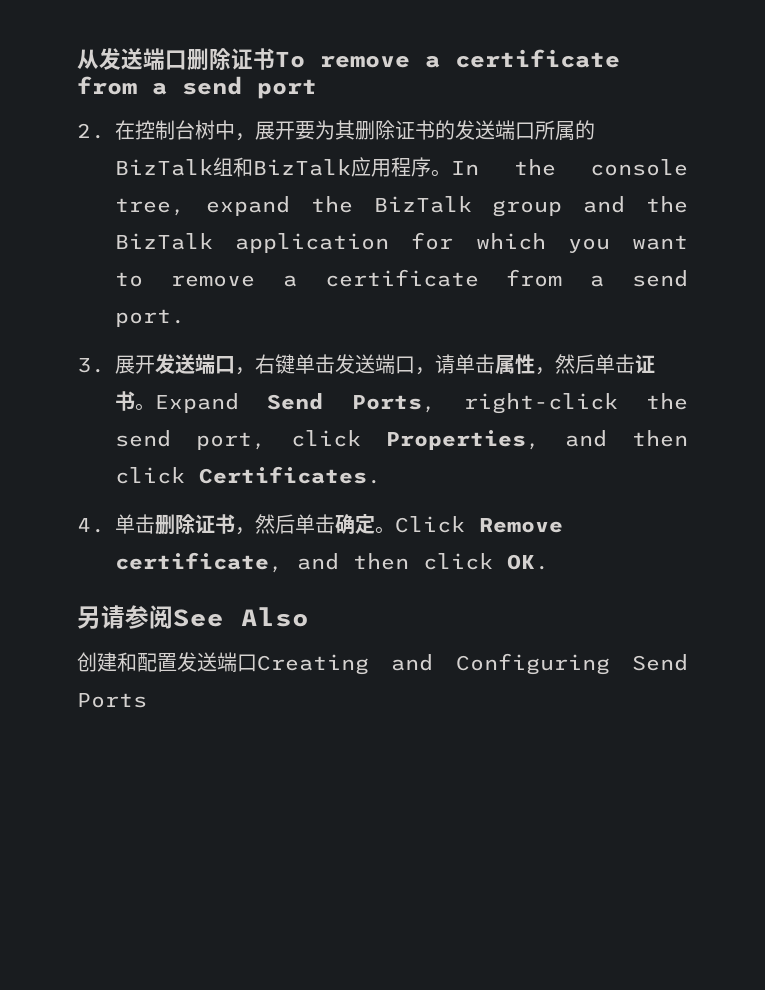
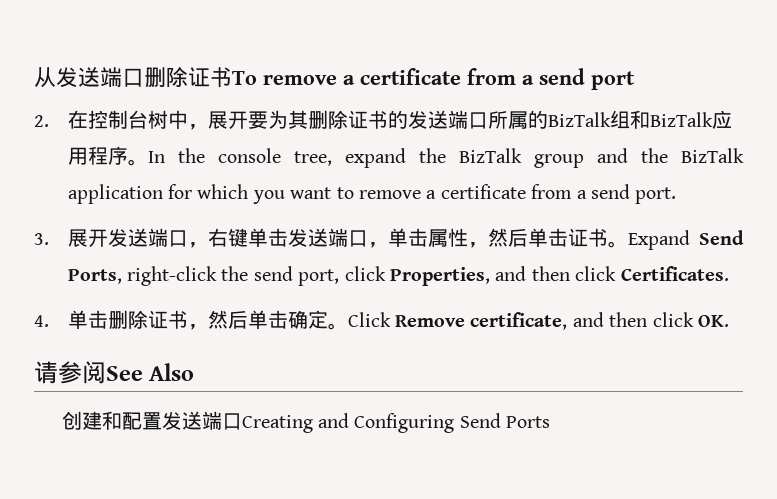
- 3.展开发送端口，右键单击发送端口，请单击属性，然后单击证书。
+ 3.展开发送端口，右键单击发送端口，单击属性，然后单击证书。
- 另请参阅See Also
+ 请参阅See Also

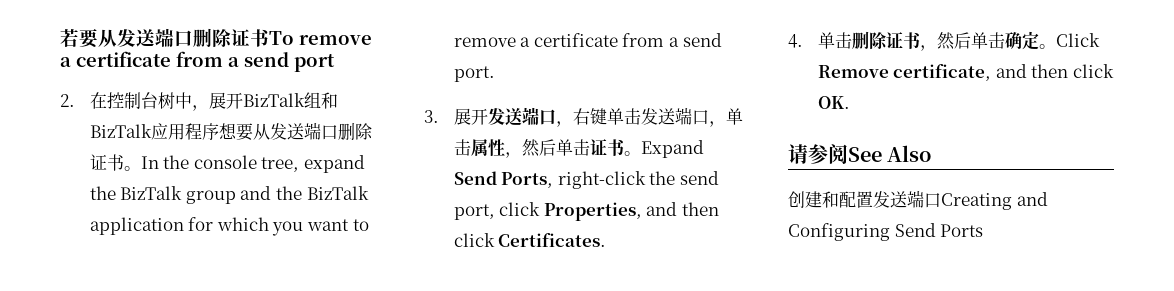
- 从发送端口删除证书To remove a certificate from a send port
+ 若要从发送端口删除证书To remove a certificate from a send port
- 2.在控制台树中，展开要为其删除证书的发送端口所属的BizTalk组和BizTalk应用程序。
+ 2.在控制台树中，展开BizTalk组和BizTalk应用程序想要从发送端口删除证书。

